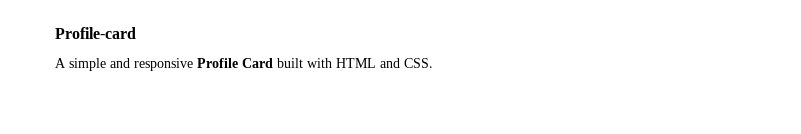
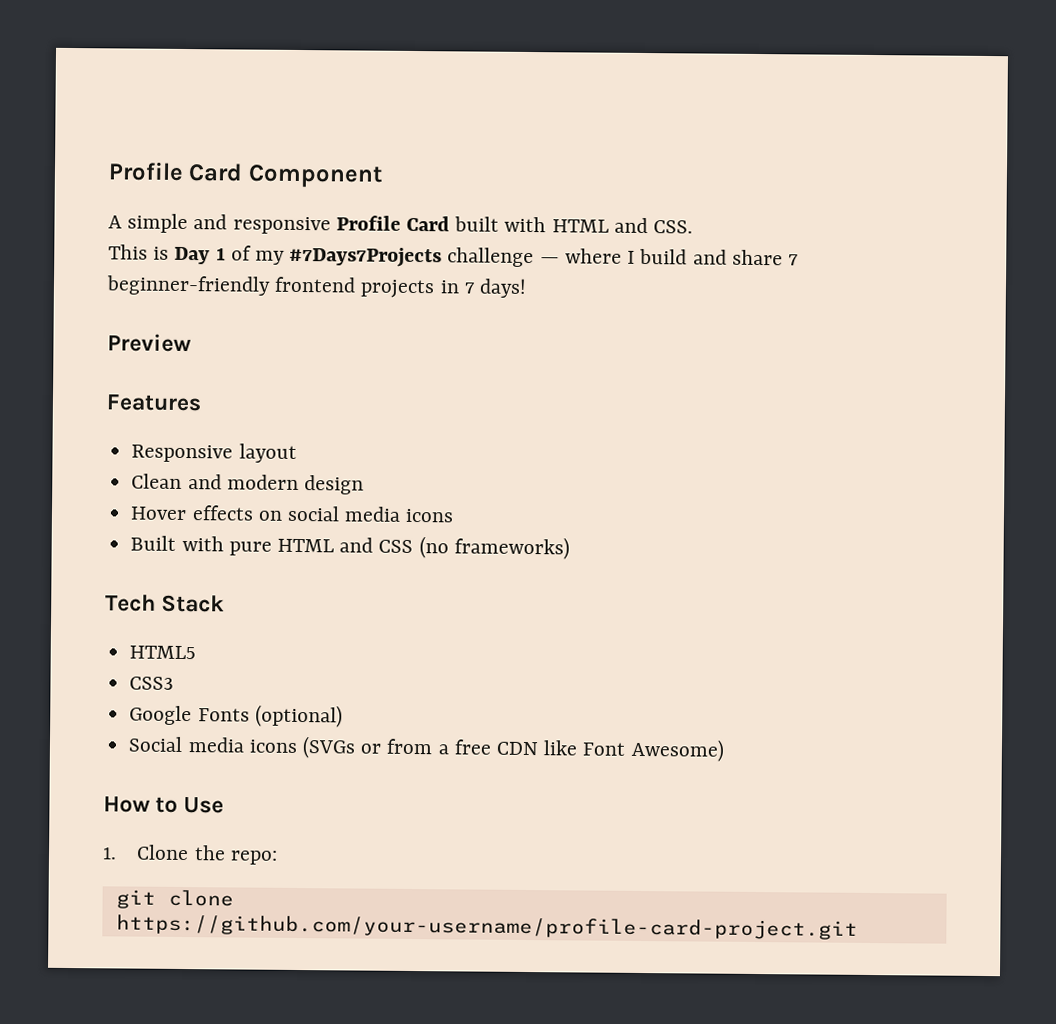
- Profile-card
+ Profile Card Component
+ This is Day 1 of my #7Days7Projects challenge — where I build and share 7 beginner-friendly frontend projects in 7 days!
+ Preview
+ Features
+ Responsive layout
+ Clean and modern design
+ Hover effects on social media icons
+ Built with pure HTML and CSS (no frameworks)
+ Tech Stack
+ HTML5
+ CSS3
+ Google Fonts (optional)
+ Social media icons (SVGs or from a free CDN like Font Awesome)
+ How to Use
+ 1. Clone the repo:
+ git clone https://github.com/your-username/profile-card-project.git

